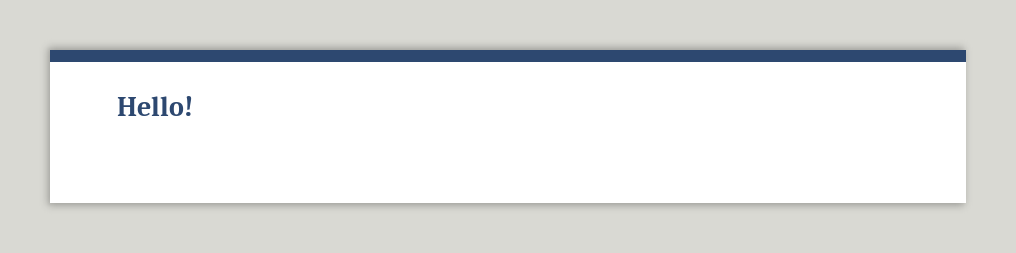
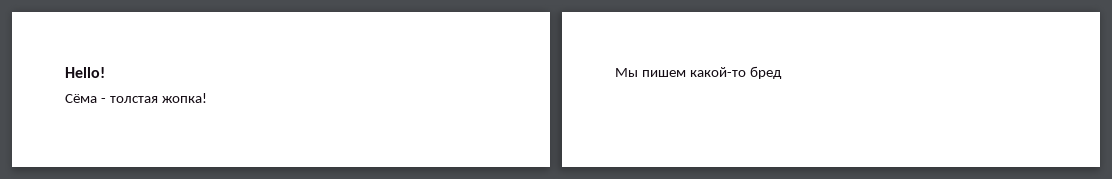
+ Сёма - толстая жопка!
+ Мы пишем какой-то бред

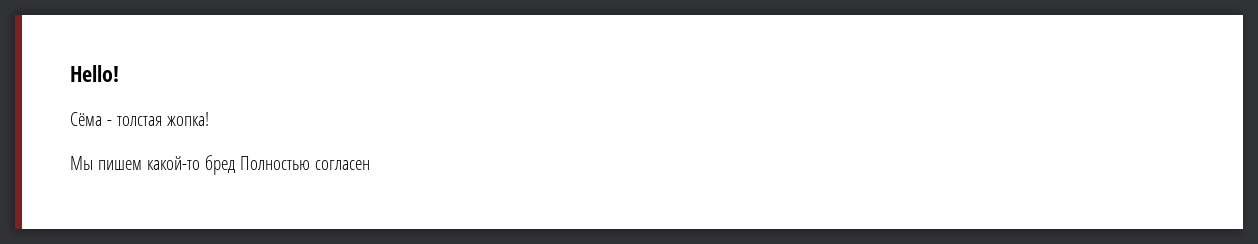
- Мы пишем какой-то бред
+ Мы пишем какой-то бред Полностью согласен

